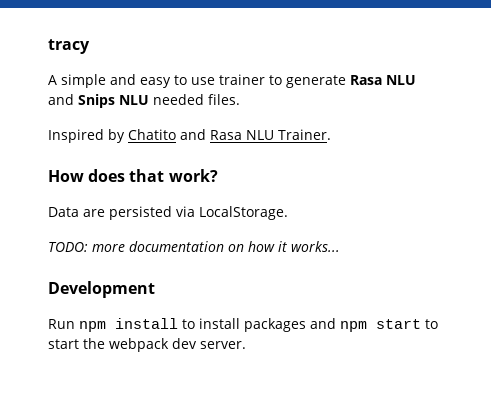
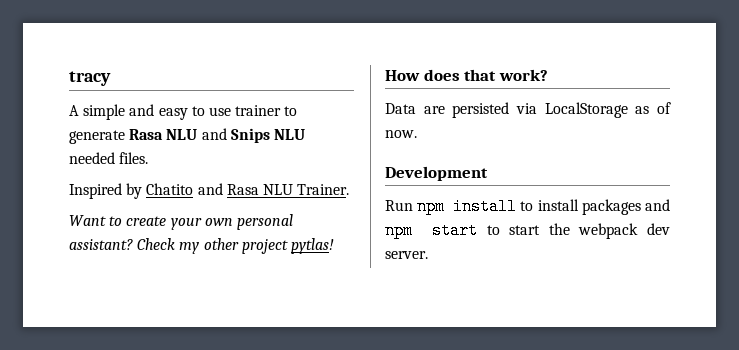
+ Want to create your own personal assistant? Check my other project pytlas!
- Data are persisted via LocalStorage.
- TODO: more documentation on how it works...
+ Data are persisted via LocalStorage as of now.

